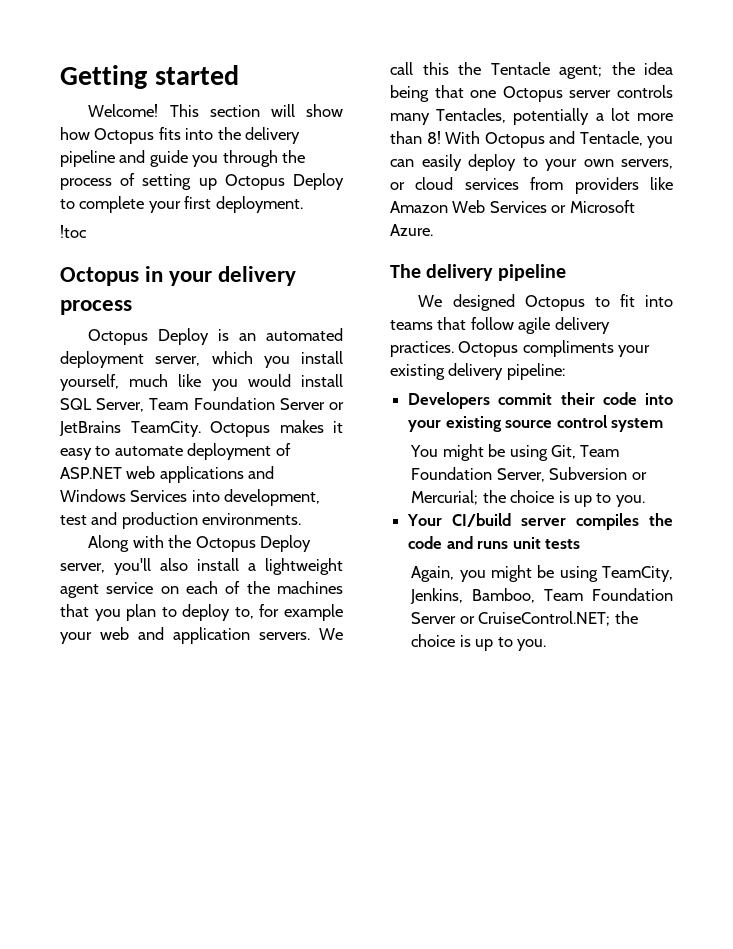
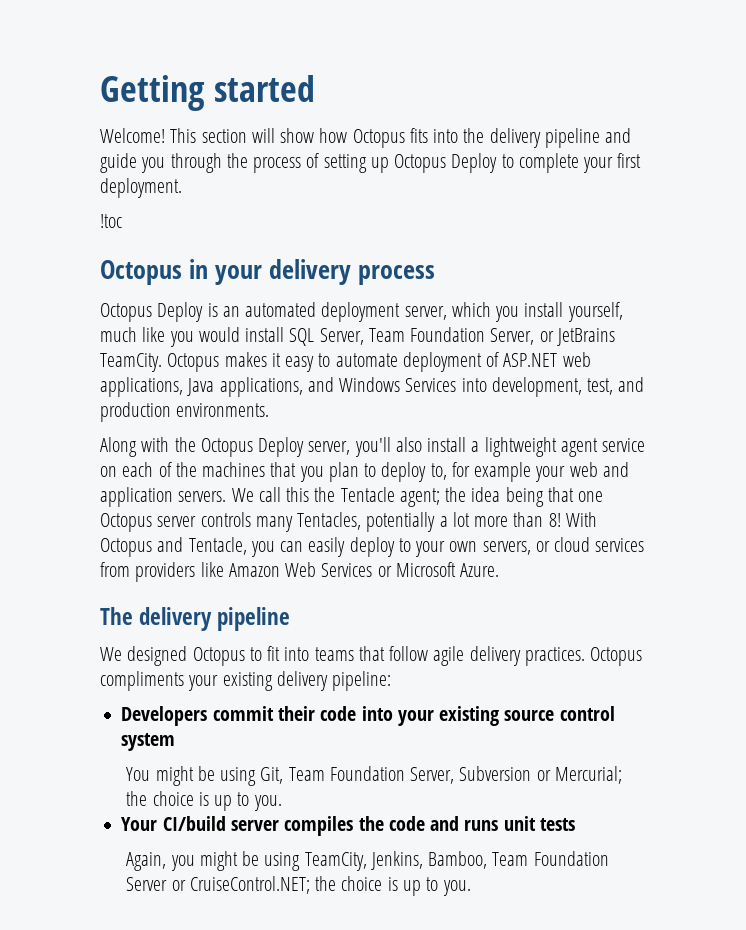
- Octopus Deploy is an automated deployment server, which you install yourself, much like you would install SQL Server, Team Foundation Server or JetBrains TeamCity.
+ Octopus Deploy is an automated deployment server, which you install yourself, much like you would install SQL Server, Team Foundation Server, or JetBrains TeamCity.
- Octopus makes it easy to automate deployment of ASP.NET web applications and Windows Services into development, test and production environments.
+ Octopus makes it easy to automate deployment of ASP.NET web applications, Java applications, and Windows Services into development, test, and production environments.

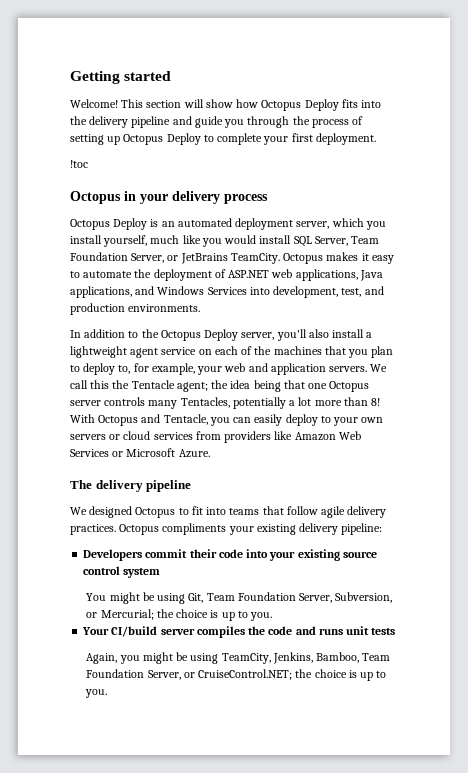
- This section will show how Octopus fits into the delivery pipeline and guide you through the process of setting up Octopus Deploy to complete your first deployment.
+ This section will show how Octopus Deploy fits into the delivery pipeline and guide you through the process of setting up Octopus Deploy to complete your first deployment.
- Octopus makes it easy to automate deployment of ASP.NET web applications, Java applications, and Windows Services into development, test, and production environments.
+ Octopus makes it easy to automate the deployment of ASP.NET web applications, Java applications, and Windows Services into development, test, and production environments.
- Along with the Octopus Deploy server, you'll also install a lightweight agent service on each of the machines that you plan to deploy to, for example your web and application servers.
+ In addition to the Octopus Deploy server, you'll also install a lightweight agent service on each of the machines that you plan to deploy to, for example, your web and application servers.
- With Octopus and Tentacle, you can easily deploy to your own servers, or cloud services from providers like Amazon Web Services or Microsoft Azure.
+ With Octopus and Tentacle, you can easily deploy to your own servers or cloud services from providers like Amazon Web Services or Microsoft Azure.
- You might be using Git, Team Foundation Server, Subversion or Mercurial; the choice is up to you.
+ You might be using Git, Team Foundation Server, Subversion, or Mercurial; the choice is up to you.
- Again, you might be using TeamCity, Jenkins, Bamboo, Team Foundation Server or CruiseControl.NET; the choice is up to you.
+ Again, you might be using TeamCity, Jenkins, Bamboo, Team Foundation Server, or CruiseControl.NET; the choice is up to you.

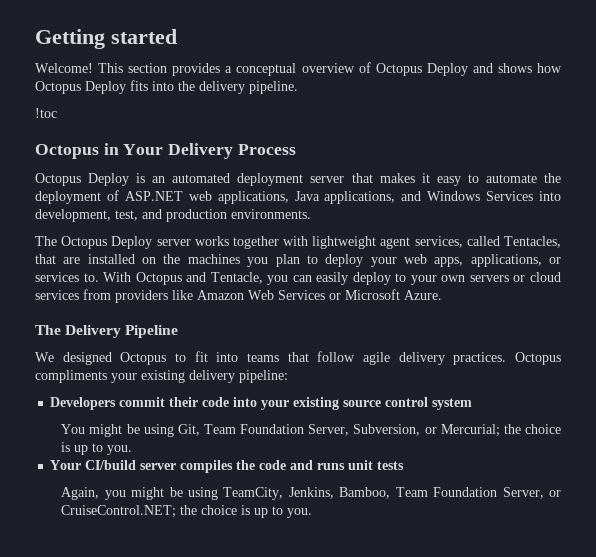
- This section will show how Octopus Deploy fits into the delivery pipeline and guide you through the process of setting up Octopus Deploy to complete your first deployment.
+ This section provides a conceptual overview of Octopus Deploy and shows how Octopus Deploy fits into the delivery pipeline.
- Octopus in your delivery process
+ Octopus in Your Delivery Process
- Octopus Deploy is an automated deployment server, which you install yourself, much like you would install SQL Server, Team Foundation Server, or JetBrains TeamCity. Octopus makes it easy to automate the deployment of ASP.NET web applications, Java applications, and Windows Services into development, test, and production environments.
+ Octopus Deploy is an automated deployment server that makes it easy to automate the deployment of ASP.NET web applications, Java applications, and Windows Services into development, test, and production environments.
- In addition to the Octopus Deploy server, you'll also install a lightweight agent service on each of the machines that you plan to deploy to, for example, your web and application servers. We call this the Tentacle agent; the idea being that one Octopus server controls many Tentacles, potentially a lot more than 8!
+ The Octopus Deploy server works together with lightweight agent services, called Tentacles, that are installed on the machines you plan to deploy your web apps, applications, or services to.
- The delivery pipeline
+ The Delivery Pipeline

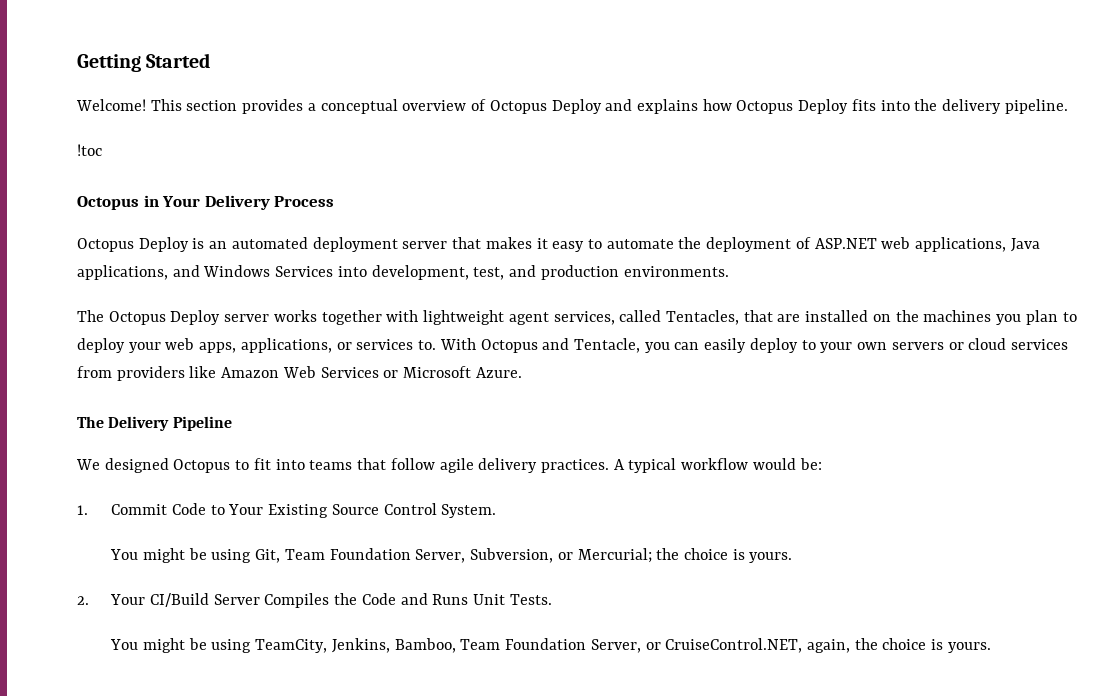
- Getting started
+ Getting Started
- This section provides a conceptual overview of Octopus Deploy and shows how Octopus Deploy fits into the delivery pipeline.
+ This section provides a conceptual overview of Octopus Deploy and explains how Octopus Deploy fits into the delivery pipeline.
- Octopus compliments your existing delivery pipeline:
- Developers commit their code into your existing source control system
+ A typical workflow would be:
+ 1. Commit Code to Your Existing Source Control System.
- You might be using Git, Team Foundation Server, Subversion, or Mercurial; the choice is up to you.
- Your CI/build server compiles the code and runs unit tests
- Again, you might be using TeamCity, Jenkins, Bamboo, Team Foundation Server, or CruiseControl.NET; the choice is up to you.
+ You might be using Git, Team Foundation Server, Subversion, or Mercurial; the choice is yours.
+ 2. Your CI/Build Server Compiles the Code and Runs Unit Tests.
+ You might be using TeamCity, Jenkins, Bamboo, Team Foundation Server, or CruiseControl.NET, again, the choice is yours.

